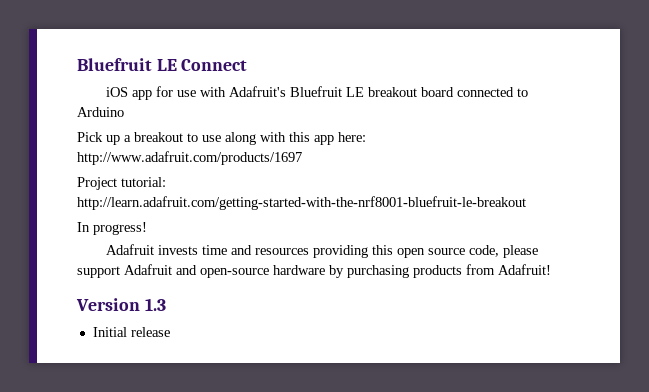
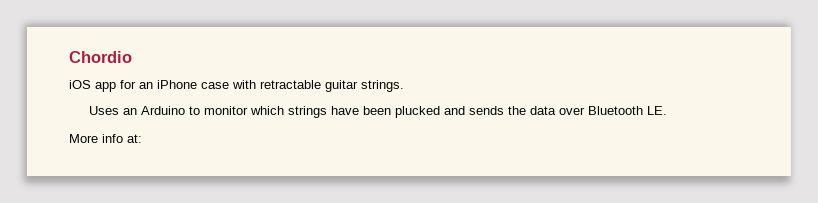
- Bluefruit LE Connect
+ Chordio
- iOS app for use with Adafruit's Bluefruit LE breakout board connected to Arduino
- Pick up a breakout to use along with this app here: http://www.adafruit.com/products/1697
- Project tutorial: http://learn.adafruit.com/getting-started-with-the-nrf8001-bluefruit-le-breakout
- In progress!
- Adafruit invests time and resources providing this open source code, please support Adafruit and open-source hardware by purchasing products from Adafruit!
- Version 1.3
- Initial release
+ iOS app for an iPhone case with retractable guitar strings.
+ Uses an Arduino to monitor which strings have been plucked and sends the data over Bluetooth LE.
+ More info at:

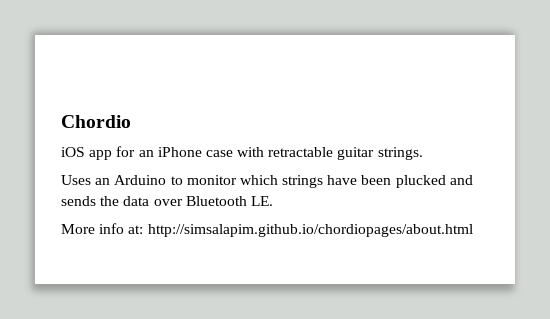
- More info at:
+ More info at: http://simsalapim.github.io/chordiopages/about.html

